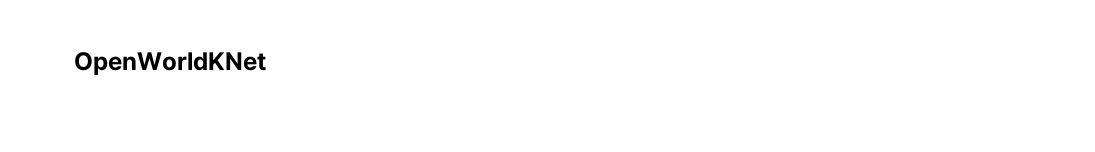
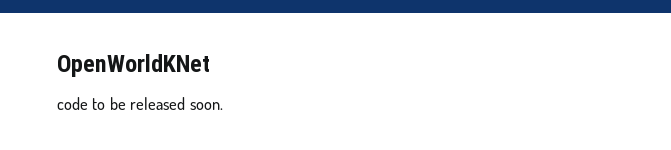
+ code to be released soon.

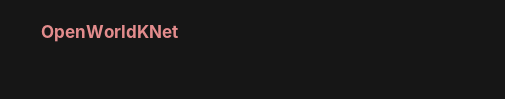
- code to be released soon.

